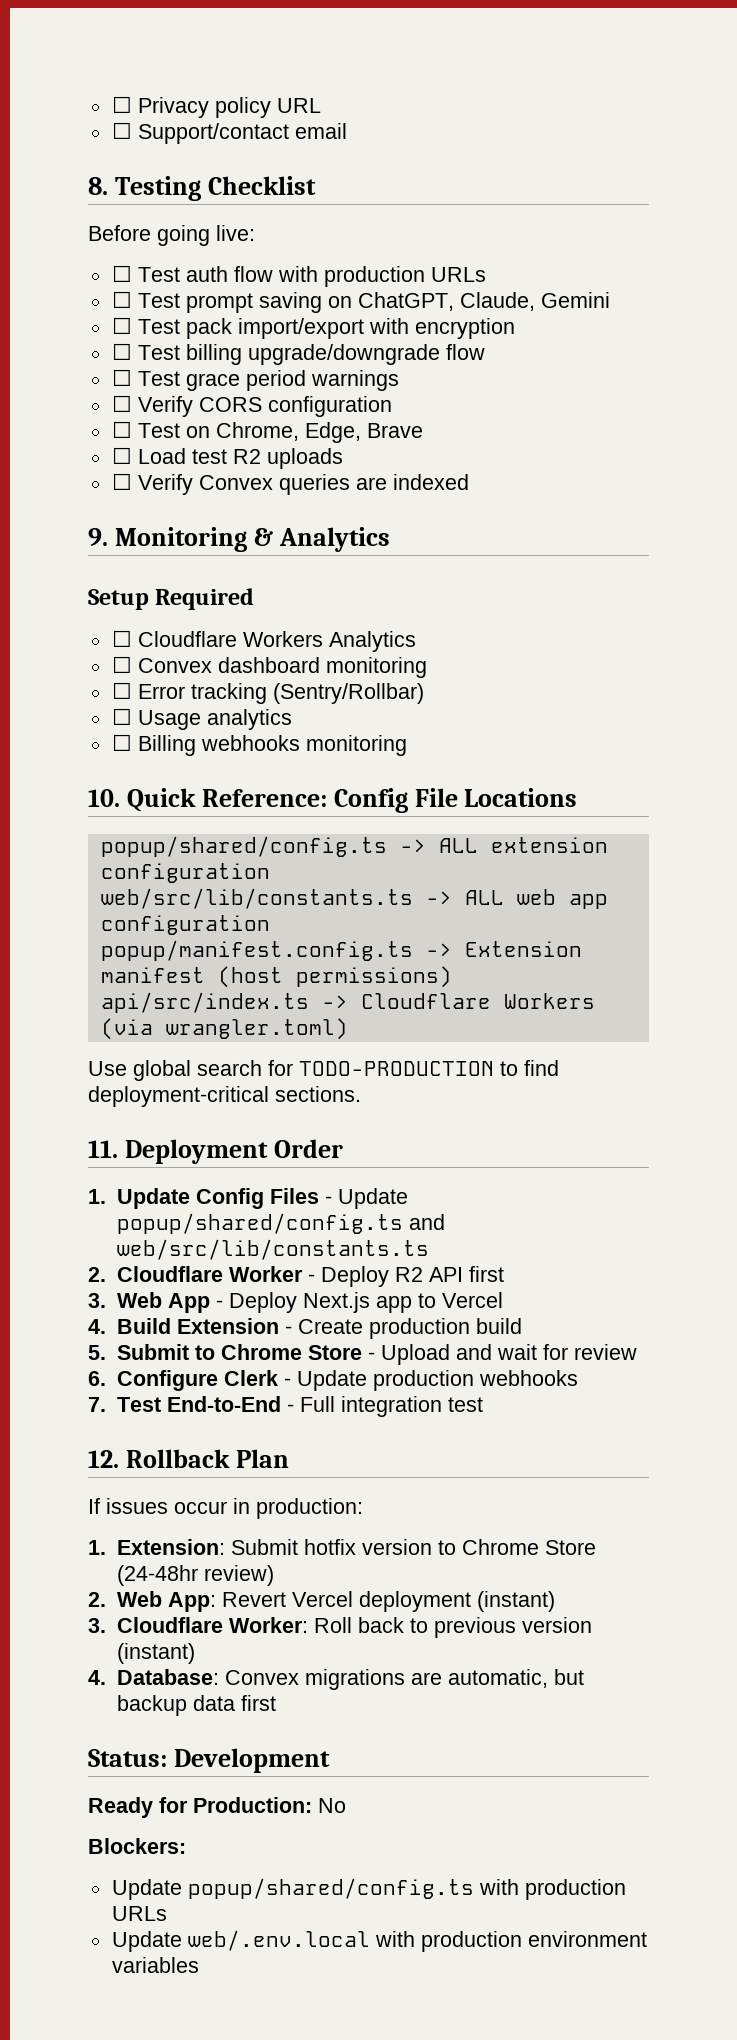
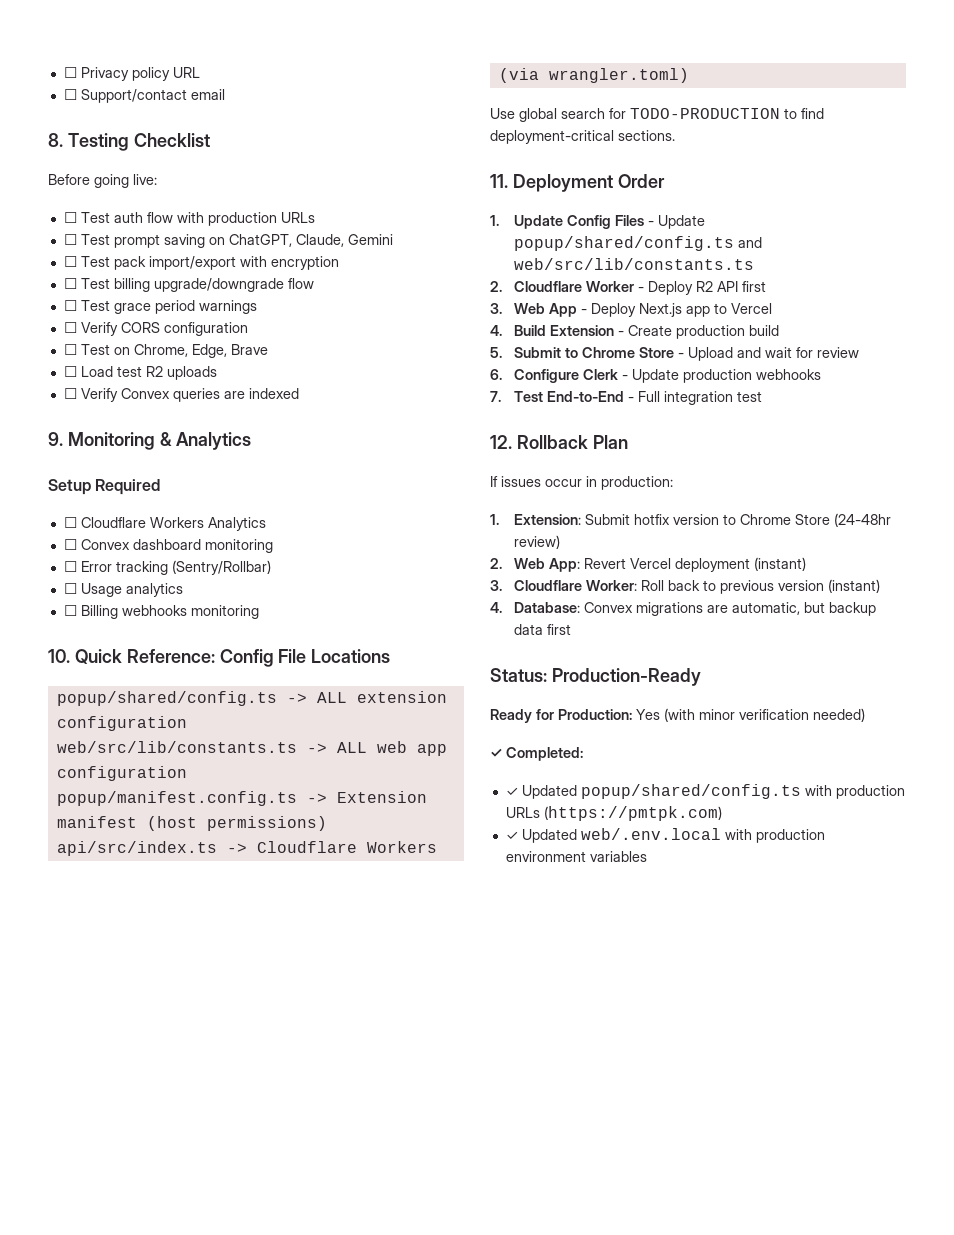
- Status: Development
+ Status: Production-Ready
- Ready for Production: No
- Blockers:
- Update popup/shared/config.ts with production URLs
- Update web/.env.local with production environment variables
+ Ready for Production: Yes (with minor verification needed)
+ ✓ Completed:
+ ✓ Updated popup/shared/config.ts with production URLs (https://pmtpk.com)
+ ✓ Updated web/.env.local with production environment variables

